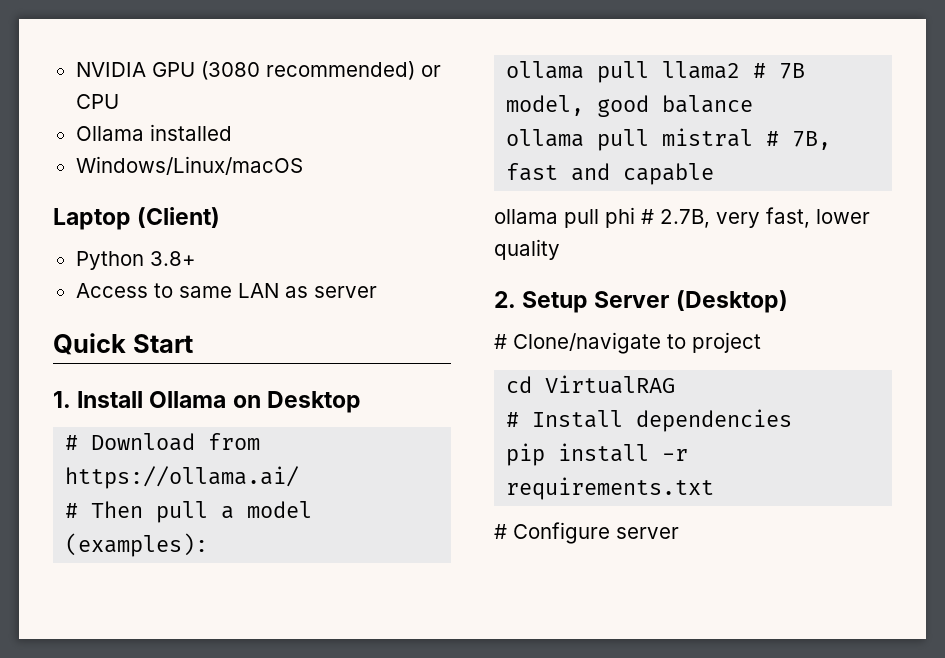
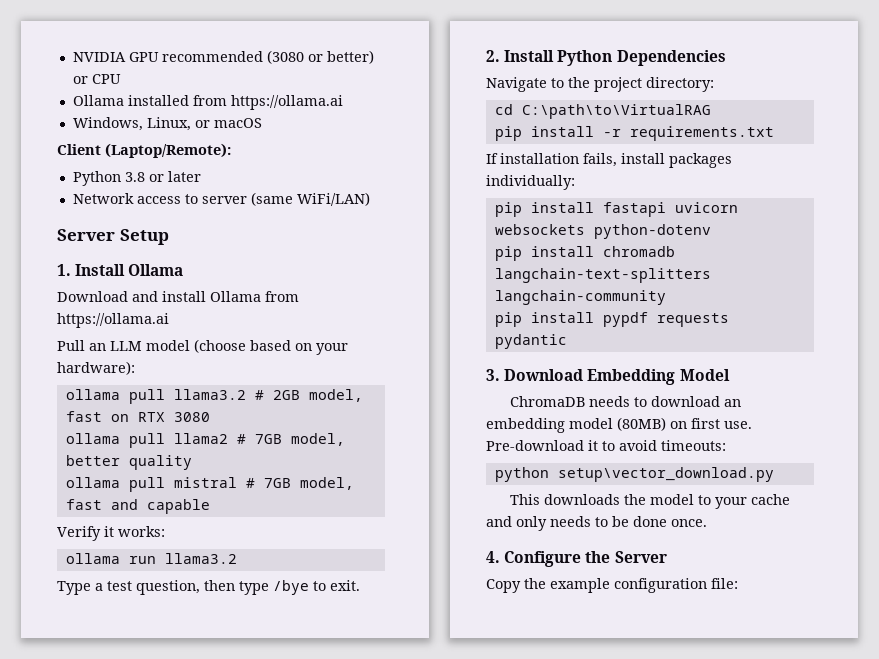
- NVIDIA GPU (3080 recommended) or CPU
+ NVIDIA GPU recommended (3080 or better) or CPU
- Ollama installed
- Windows/Linux/macOS
- Laptop (Client)
- Python 3.8+
- Access to same LAN as server
- Quick Start
- 1. Install Ollama on Desktop
- # Download from https://ollama.ai/
- # Then pull a model (examples):
+ Ollama installed from https://ollama.ai
+ Windows, Linux, or macOS
+ Client (Laptop/Remote):
+ Python 3.8 or later
+ Network access to server (same WiFi/LAN)
+ Server Setup
+ 1. Install Ollama
+ Download and install Ollama from https://ollama.ai
+ Pull an LLM model (choose based on your hardware):
+ ollama pull llama3.2 # 2GB model, fast on RTX 3080
- ollama pull llama2 # 7B model, good balance
+ ollama pull llama2 # 7GB model, better quality
- ollama pull mistral # 7B, fast and capable
+ ollama pull mistral # 7GB model, fast and capable
- ollama pull phi # 2.7B, very fast, lower quality
- 2. Setup Server (Desktop)
- # Clone/navigate to project
+ Verify it works:
+ ollama run llama3.2
+ Type a test question, then type /bye to exit.
+ 2. Install Python Dependencies
+ Navigate to the project directory:
- cd VirtualRAG
- # Install dependencies
+ cd C:\path\to\VirtualRAG
- # Configure server
+ If installation fails, install packages individually:
+ pip install fastapi uvicorn websockets python-dotenv
+ pip install chromadb langchain-text-splitters langchain-community
+ pip install pypdf requests pydantic
+ 3. Download Embedding Model
+ ChromaDB needs to download an embedding model (80MB) on first use. Pre-download it to avoid timeouts:
+ python setup\vector_download.py
+ This downloads the model to your cache and only needs to be done once.
+ 4. Configure the Server
+ Copy the example configuration file:

